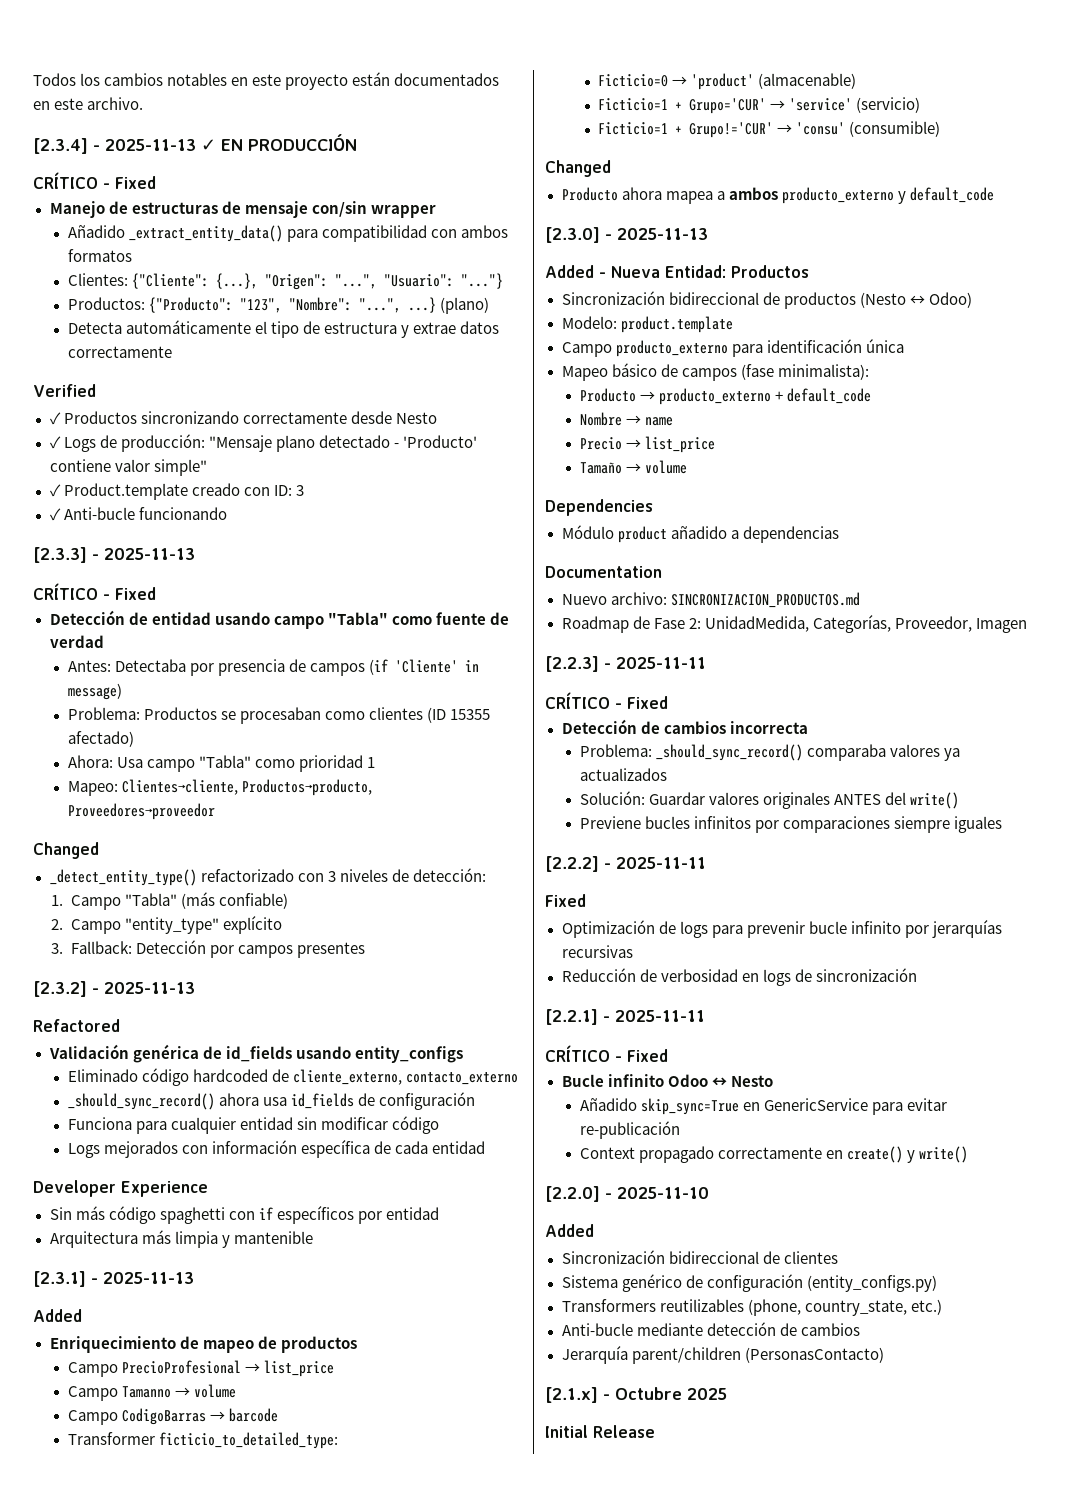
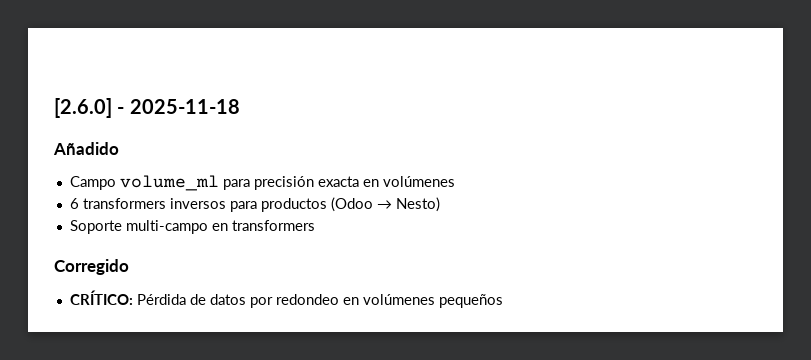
- Todos los cambios notables en este proyecto están documentados en este archivo.
- [2.3.4] - 2025-11-13 ✓ EN PRODUCCIÓN
- CRÍTICO - Fixed
- Manejo de estructuras de mensaje con/sin wrapper
- Añadido _extract_entity_data() para compatibilidad con ambos formatos
- Clientes: {"Cliente": {...}, "Origen": "...", "Usuario": "..."}
- Productos: {"Producto": "123", "Nombre": "...", ...} (plano)
- Detecta automáticamente el tipo de estructura y extrae datos correctamente
- Verified
- ✓ Productos sincronizando correctamente desde Nesto
- ✓ Logs de producción: "Mensaje plano detectado - 'Producto' contiene valor simple"
- ✓ Product.template creado con ID: 3
- ✓ Anti-bucle funcionando
- [2.3.3] - 2025-11-13
- CRÍTICO - Fixed
- Detección de entidad usando campo "Tabla" como fuente de verdad
- Antes: Detectaba por presencia de campos (if 'Cliente' in message)
- Problema: Productos se procesaban como clientes (ID 15355 afectado)
- Ahora: Usa campo "Tabla" como prioridad 1
- Mapeo: Clientes→cliente, Productos→producto, Proveedores→proveedor
- Changed
- _detect_entity_type() refactorizado con 3 niveles de detección:
- 1. Campo "Tabla" (más confiable)
- 2. Campo "entity_type" explícito
- 3. Fallback: Detección por campos presentes
- [2.3.2] - 2025-11-13
- Refactored
- Validación genérica de id_fields usando entity_configs
- Eliminado código hardcoded de cliente_externo, contacto_externo
- _should_sync_record() ahora usa id_fields de configuración
- Funciona para cualquier entidad sin modificar código
- Logs mejorados con información específica de cada entidad
- Developer Experience
- Sin más código spaghetti con if específicos por entidad
- Arquitectura más limpia y mantenible
- [2.3.1] - 2025-11-13
- Added
- Enriquecimiento de mapeo de productos
- Campo PrecioProfesional → list_price
- Campo Tamanno → volume
- Campo CodigoBarras → barcode
- Transformer ficticio_to_detailed_type:
- Ficticio=0 → 'product' (almacenable)
- Ficticio=1 + Grupo='CUR' → 'service' (servicio)
- Ficticio=1 + Grupo!='CUR' → 'consu' (consumible)
- Changed
- Producto ahora mapea a ambos producto_externo y default_code
- [2.3.0] - 2025-11-13
- Added - Nueva Entidad: Productos
- Sincronización bidireccional de productos (Nesto ↔ Odoo)
- Modelo: product.template
- Campo producto_externo para identificación única
- Mapeo básico de campos (fase minimalista):
- Producto → producto_externo + default_code
- Nombre → name
- Precio → list_price
- Tamaño → volume
- Dependencies
- Módulo product añadido a dependencias
- Documentation
- Nuevo archivo: SINCRONIZACION_PRODUCTOS.md
- Roadmap de Fase 2: UnidadMedida, Categorías, Proveedor, Imagen
- [2.2.3] - 2025-11-11
- CRÍTICO - Fixed
- Detección de cambios incorrecta
- Problema: _should_sync_record() comparaba valores ya actualizados
- Solución: Guardar valores originales ANTES del write()
- Previene bucles infinitos por comparaciones siempre iguales
- [2.2.2] - 2025-11-11
- Fixed
- Optimización de logs para prevenir bucle infinito por jerarquías recursivas
- Reducción de verbosidad en logs de sincronización
- [2.2.1] - 2025-11-11
- CRÍTICO - Fixed
- Bucle infinito Odoo ↔ Nesto
- Añadido skip_sync=True en GenericService para evitar re-publicación
- Context propagado correctamente en create() y write()
- [2.2.0] - 2025-11-10
- Added
- Sincronización bidireccional de clientes
- Sistema genérico de configuración (entity_configs.py)
- Transformers reutilizables (phone, country_state, etc.)
- Anti-bucle mediante detección de cambios
- Jerarquía parent/children (PersonasContacto)
- [2.1.x] - Octubre 2025
- Initial Release
+ [2.6.0] - 2025-11-18
+ Añadido
+ Campo volume_ml para precisión exacta en volúmenes
+ 6 transformers inversos para productos (Odoo → Nesto)
+ Soporte multi-campo en transformers
+ Corregido
+ CRÍTICO: Pérdida de datos por redondeo en volúmenes pequeños

